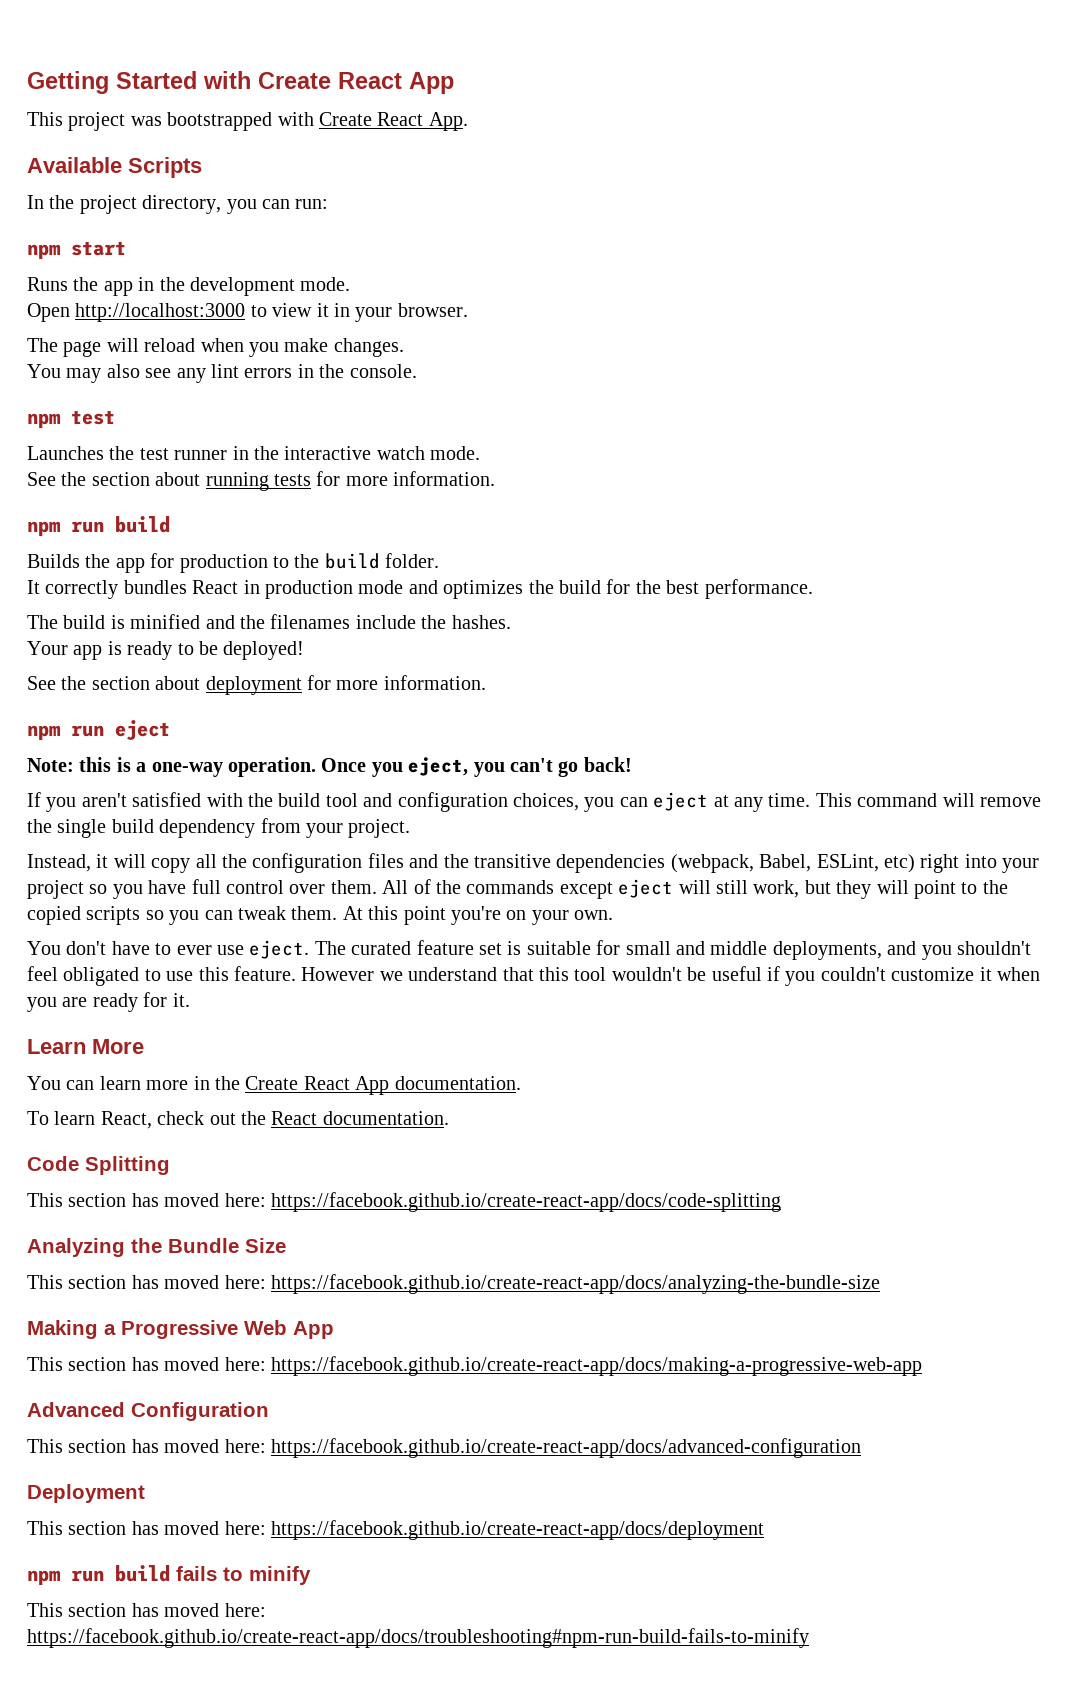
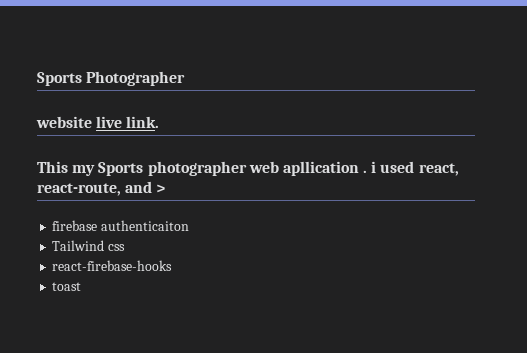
- Getting Started with Create React App
- This project was bootstrapped with Create React App.
- Available Scripts
- In the project directory, you can run:
- npm start
- Runs the app in the development mode.
- Open http://localhost:3000 to view it in your browser.
- The page will reload when you make changes.
- You may also see any lint errors in the console.
- npm test
- Launches the test runner in the interactive watch mode.
- See the section about running tests for more information.
- npm run build
- Builds the app for production to the build folder.
- It correctly bundles React in production mode and optimizes the build for the best performance.
- The build is minified and the filenames include the hashes.
- Your app is ready to be deployed!
- See the section about deployment for more information.
- npm run eject
- Note: this is a one-way operation. Once you eject, you can't go back!
- If you aren't satisfied with the build tool and configuration choices, you can eject at any time. This command will remove the single build dependency from your project.
- Instead, it will copy all the configuration files and the transitive dependencies (webpack, Babel, ESLint, etc) right into your project so you have full control over them. All of the commands except eject will still work, but they will point to the copied scripts so you can tweak them. At this point you're on your own.
- You don't have to ever use eject. The curated feature set is suitable for small and middle deployments, and you shouldn't feel obligated to use this feature. However we understand that this tool wouldn't be useful if you couldn't customize it when you are ready for it.
- Learn More
- You can learn more in the Create React App documentation.
- To learn React, check out the React documentation.
- Code Splitting
- This section has moved here: https://facebook.github.io/create-react-app/docs/code-splitting
- Analyzing the Bundle Size
- This section has moved here: https://facebook.github.io/create-react-app/docs/analyzing-the-bundle-size
- Making a Progressive Web App
- This section has moved here: https://facebook.github.io/create-react-app/docs/making-a-progressive-web-app
- Advanced Configuration
- This section has moved here: https://facebook.github.io/create-react-app/docs/advanced-configuration
- Deployment
- This section has moved here: https://facebook.github.io/create-react-app/docs/deployment
- npm run build fails to minify
- This section has moved here: https://facebook.github.io/create-react-app/docs/troubleshooting#npm-run-build-fails-to-minify
+ Sports Photographer
+ website live link.
+ This my Sports photographer web apllication . i used react, react-route, and >
+ firebase authenticaiton
+ Tailwind css
+ react-firebase-hooks
+ toast

